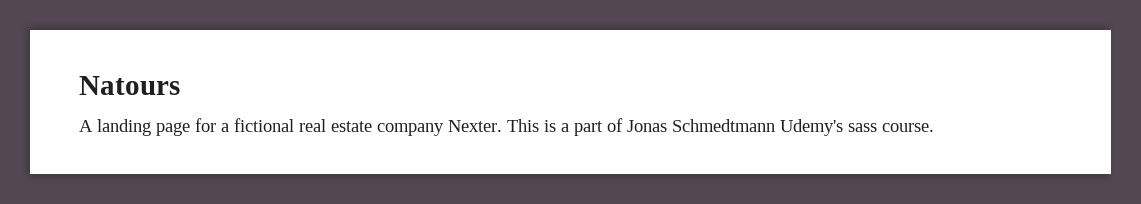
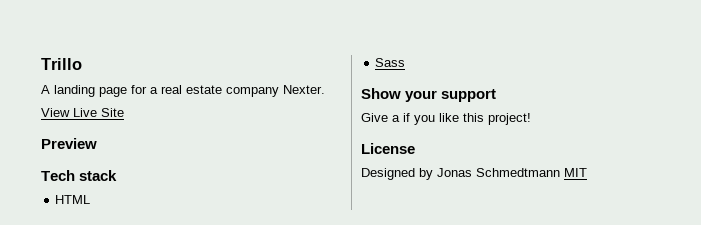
- Natours
+ Trillo
- A landing page for a fictional real estate company Nexter. This is a part of Jonas Schmedtmann Udemy's sass course.
+ A landing page for a real estate company Nexter.
+ View Live Site
+ Preview
+ Tech stack
+ HTML
+ Sass
+ Show your support
+ Give a if you like this project!
+ License
+ Designed by Jonas Schmedtmann MIT

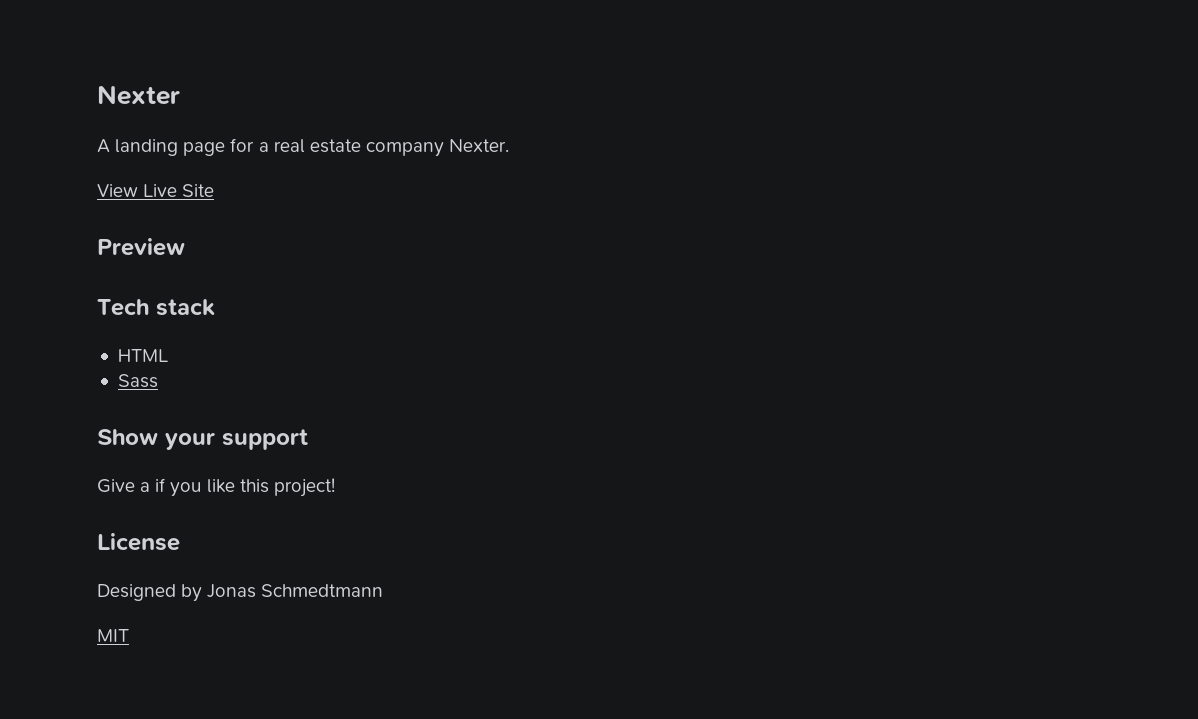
- Trillo
+ Nexter
- Designed by Jonas Schmedtmann MIT
+ Designed by Jonas Schmedtmann
+ MIT

